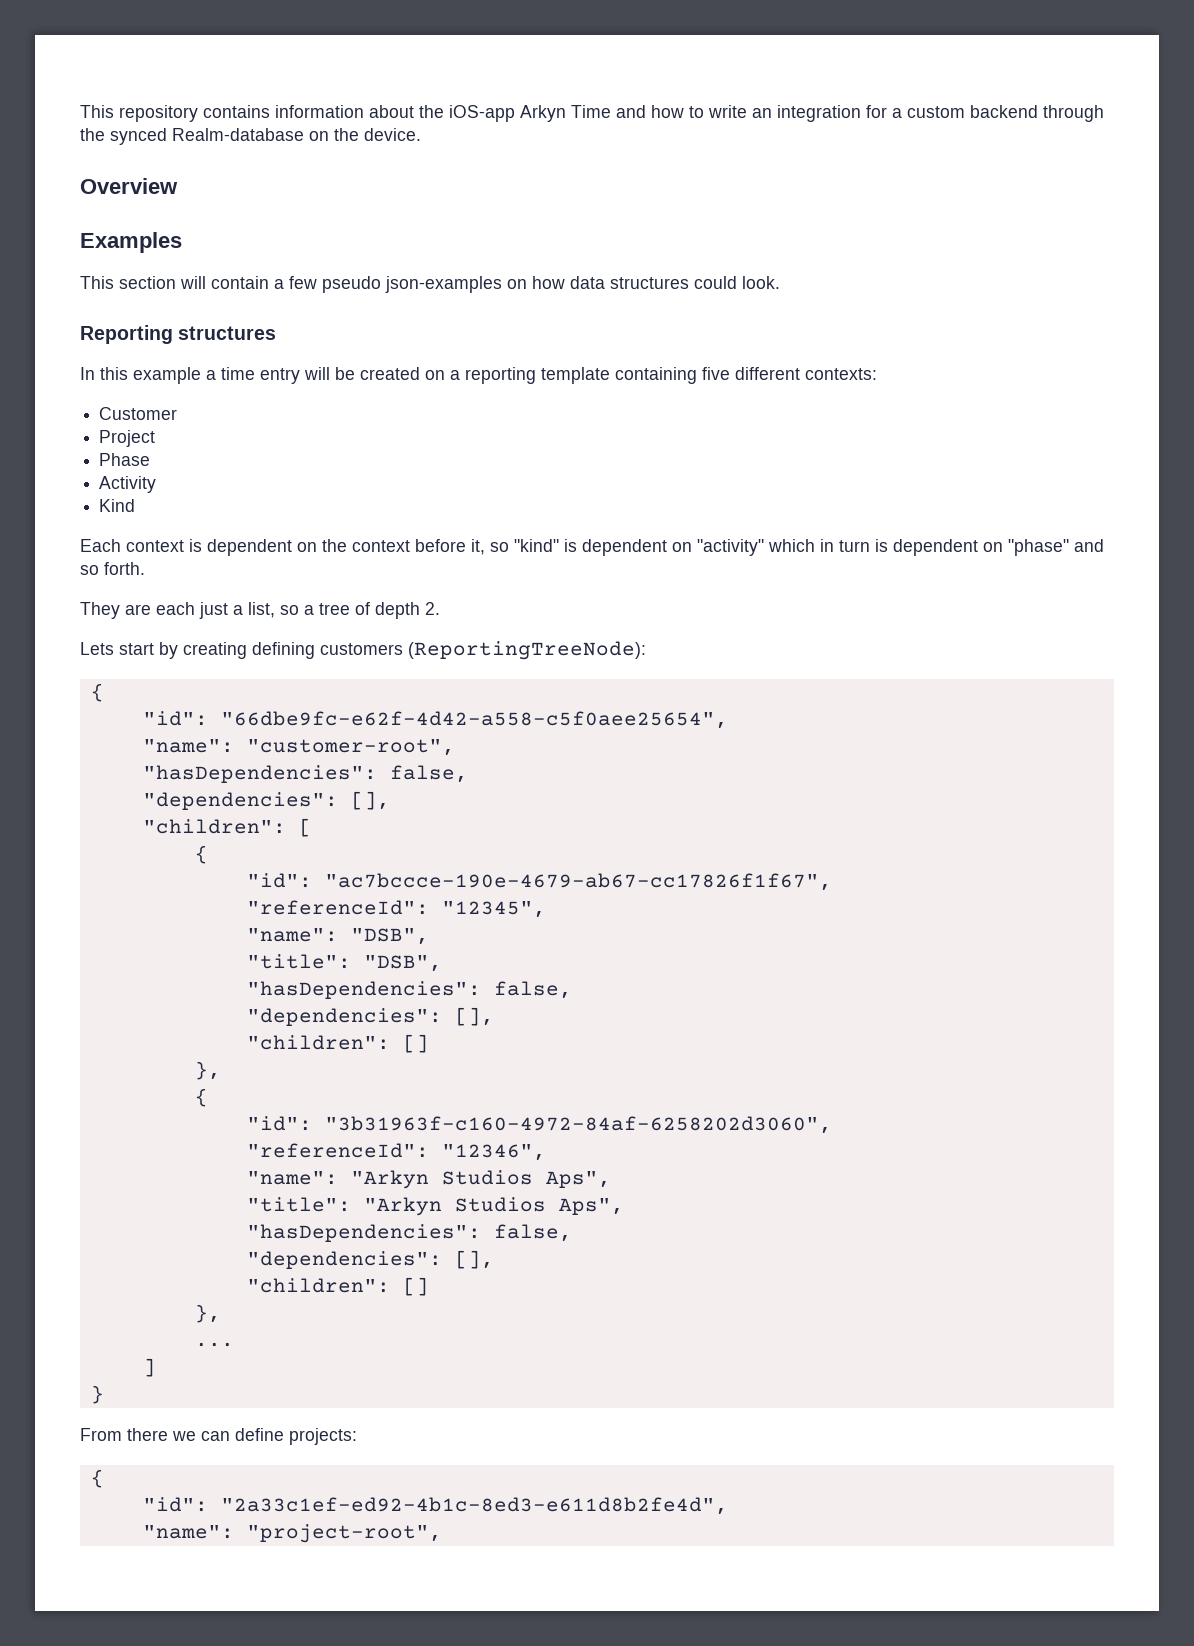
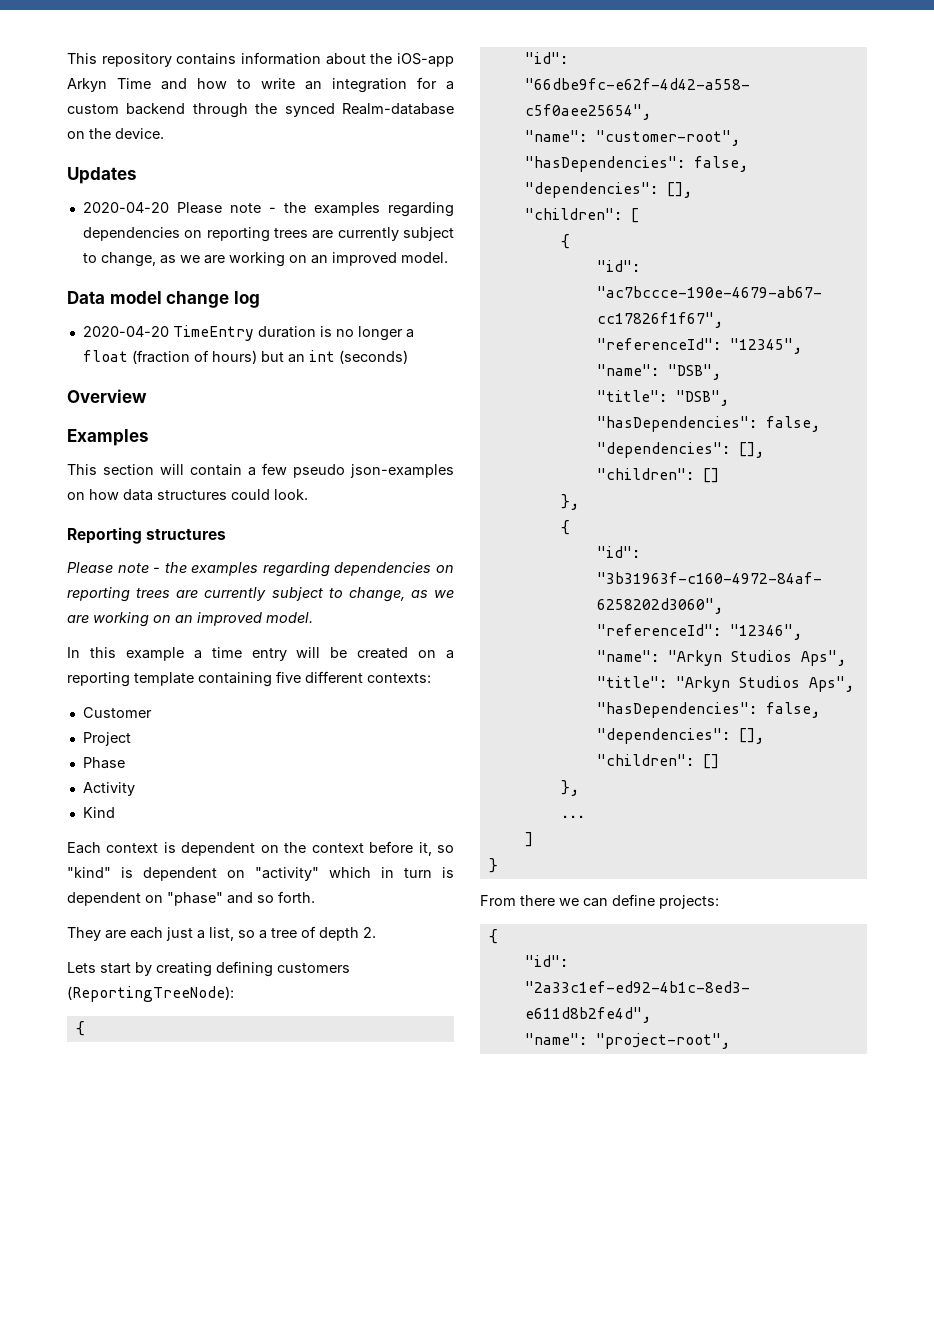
+ Updates
+ 2020-04-20 Please note - the examples regarding dependencies on reporting trees are currently subject to change, as we are working on an improved model.
+ Data model change log
+ 2020-04-20 TimeEntry duration is no longer a float (fraction of hours) but an int (seconds)
  Reporting structures
+ Please note - the examples regarding dependencies on reporting trees are currently subject to change, as we are working on an improved model.

